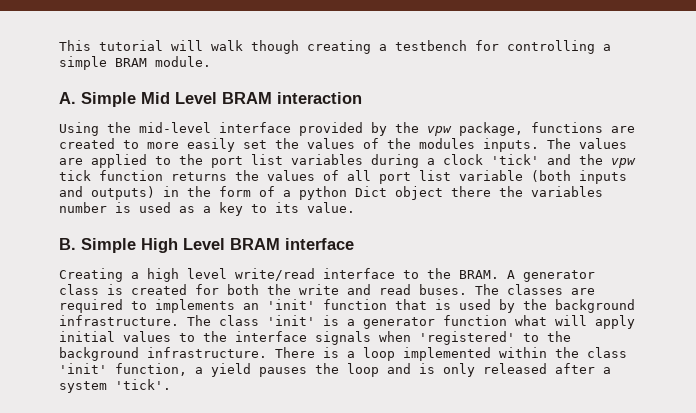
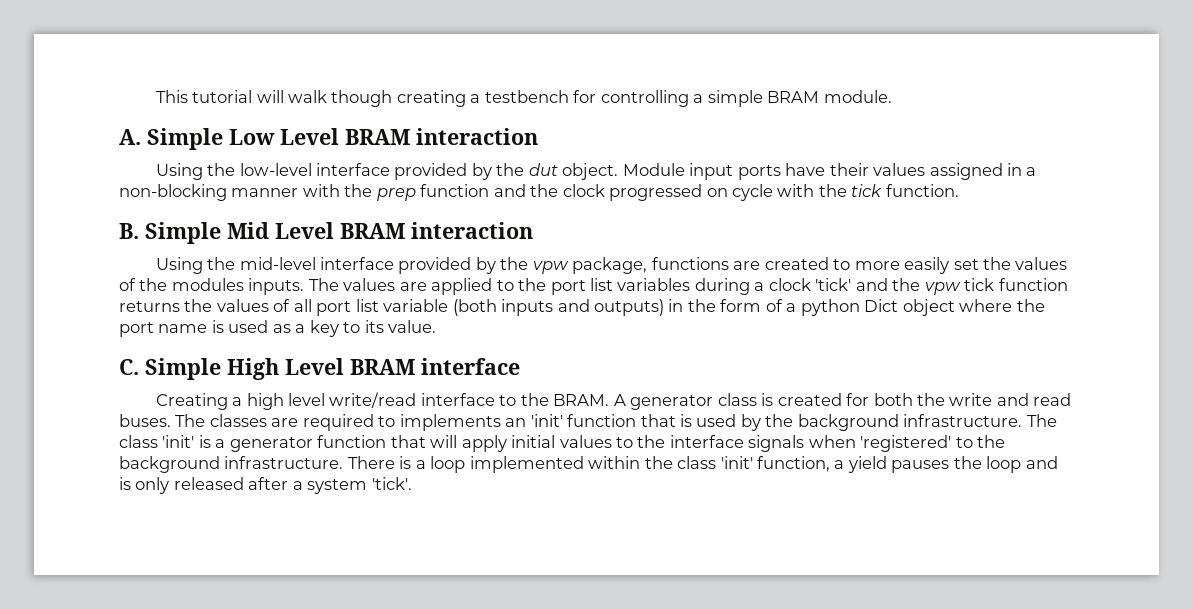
- A. Simple Mid Level BRAM interaction
+ A. Simple Low Level BRAM interaction
+ Using the low-level interface provided by the dut object. Module input ports have their values assigned in a non-blocking manner with the prep function and the clock progressed on cycle with the tick function.
+ B. Simple Mid Level BRAM interaction
- The values are applied to the port list variables during a clock 'tick' and the vpw tick function returns the values of all port list variable (both inputs and outputs) in the form of a python Dict object there the variables number is used as a key to its value.
+ The values are applied to the port list variables during a clock 'tick' and the vpw tick function returns the values of all port list variable (both inputs and outputs) in the form of a python Dict object where the port name is used as a key to its value.
- B. Simple High Level BRAM interface
+ C. Simple High Level BRAM interface
- The class 'init' is a generator function what will apply initial values to the interface signals when 'registered' to the background infrastructure.
+ The class 'init' is a generator function that will apply initial values to the interface signals when 'registered' to the background infrastructure.

